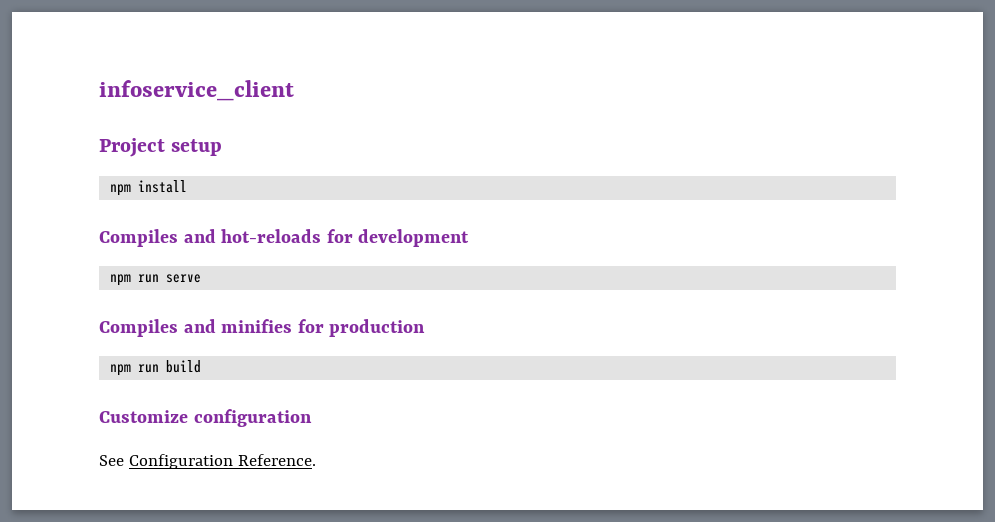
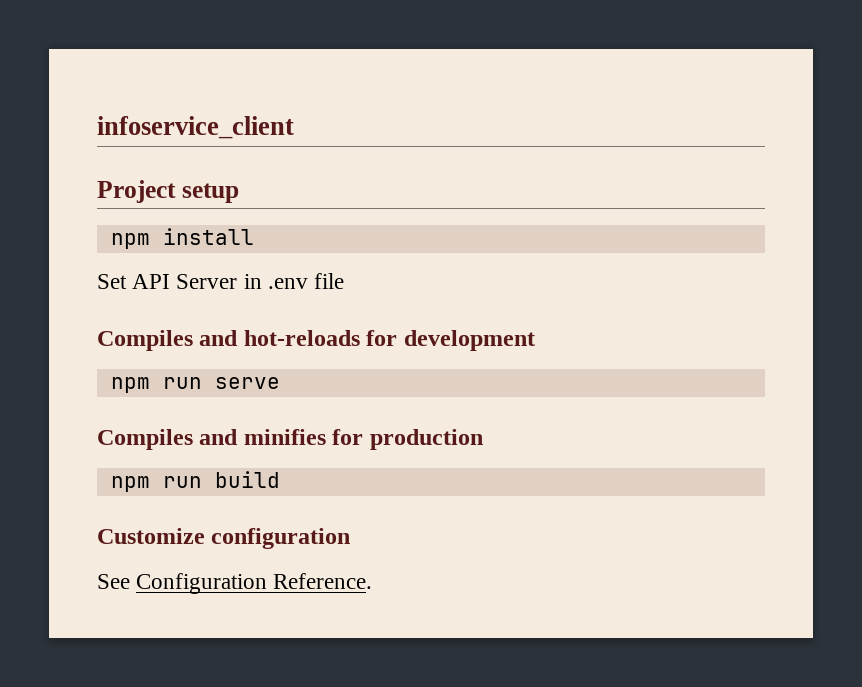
+ Set API Server in .env file

